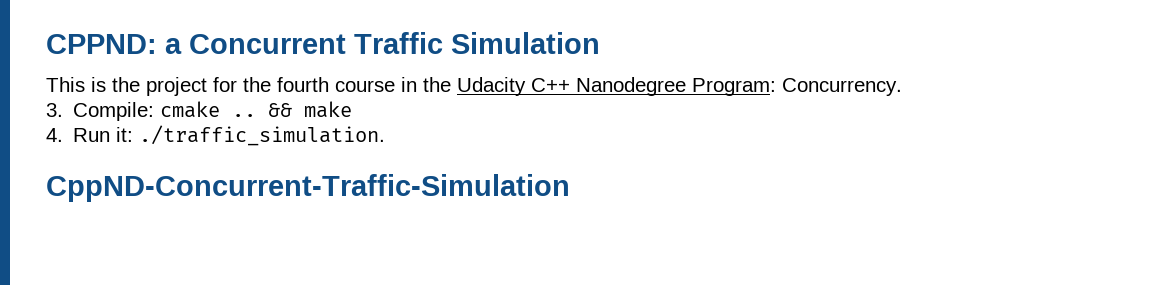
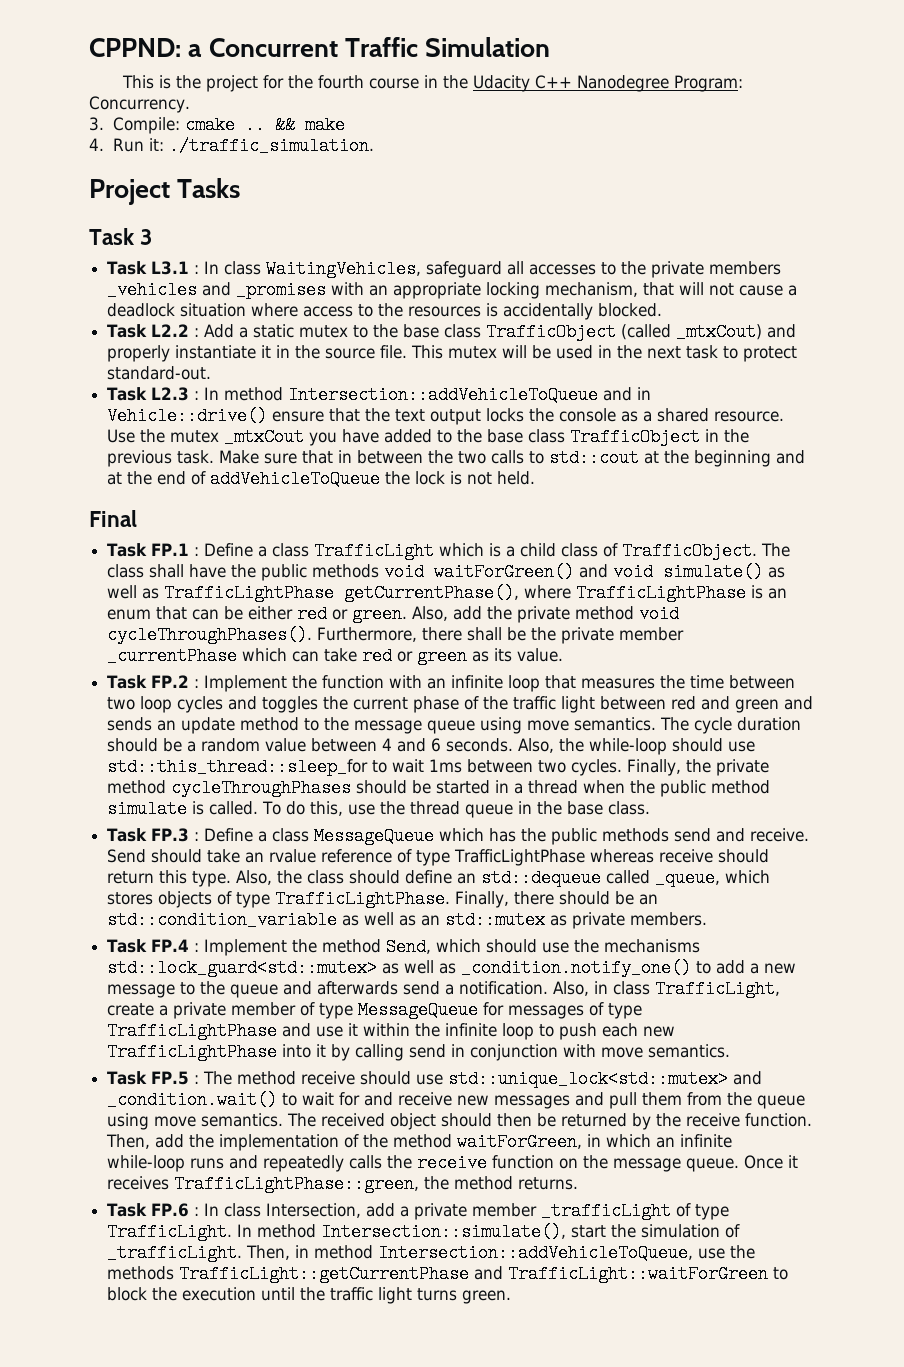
- CppND-Concurrent-Traffic-Simulation
+ Project Tasks
+ Task 3
+ Task L3.1 : In class WaitingVehicles, safeguard all accesses to the private members _vehicles and _promises with an appropriate locking mechanism, that will not cause a deadlock situation where access to the resources is accidentally blocked.
+ Task L2.2 : Add a static mutex to the base class TrafficObject (called _mtxCout) and properly instantiate it in the source file. This mutex will be used in the next task to protect standard-out.
+ Task L2.3 : In method Intersection::addVehicleToQueue and in Vehicle::drive() ensure that the text output locks the console as a shared resource. Use the mutex _mtxCout you have added to the base class TrafficObject in the previous task. Make sure that in between the two calls to std::cout at the beginning and at the end of addVehicleToQueue the lock is not held.
+ Final
+ Task FP.1 : Define a class TrafficLight which is a child class of TrafficObject. The class shall have the public methods void waitForGreen() and void simulate() as well as TrafficLightPhase getCurrentPhase(), where TrafficLightPhase is an enum that can be either red or green. Also, add the private method void cycleThroughPhases(). Furthermore, there shall be the private member _currentPhase which can take red or green as its value.
+ Task FP.2 : Implement the function with an infinite loop that measures the time between two loop cycles and toggles the current phase of the traffic light between red and green and sends an update method to the message queue using move semantics. The cycle duration should be a random value between 4 and 6 seconds. Also, the while-loop should use std::this_thread::sleep_for to wait 1ms between two cycles. Finally, the private method cycleThroughPhases should be started in a thread when the public method simulate is called. To do this, use the thread queue in the base class.
+ Task FP.3 : Define a class MessageQueue which has the public methods send and receive. Send should take an rvalue reference of type TrafficLightPhase whereas receive should return this type. Also, the class should define an std::dequeue called _queue, which stores objects of type TrafficLightPhase. Finally, there should be an std::condition_variable as well as an std::mutex as private members.
+ Task FP.4 : Implement the method Send, which should use the mechanisms std::lock_guard<std::mutex> as well as _condition.notify_one() to add a new message to the queue and afterwards send a notification. Also, in class TrafficLight, create a private member of type MessageQueue for messages of type TrafficLightPhase and use it within the infinite loop to push each new TrafficLightPhase into it by calling send in conjunction with move semantics.
+ Task FP.5 : The method receive should use std::unique_lock<std::mutex> and _condition.wait() to wait for and receive new messages and pull them from the queue using move semantics. The received object should then be returned by the receive function. Then, add the implementation of the method waitForGreen, in which an infinite while-loop runs and repeatedly calls the receive function on the message queue. Once it receives TrafficLightPhase::green, the method returns.
+ Task FP.6 : In class Intersection, add a private member _trafficLight of type TrafficLight. In method Intersection::simulate(), start the simulation of _trafficLight. Then, in method Intersection::addVehicleToQueue, use the methods TrafficLight::getCurrentPhase and TrafficLight::waitForGreen to block the execution until the traffic light turns green.

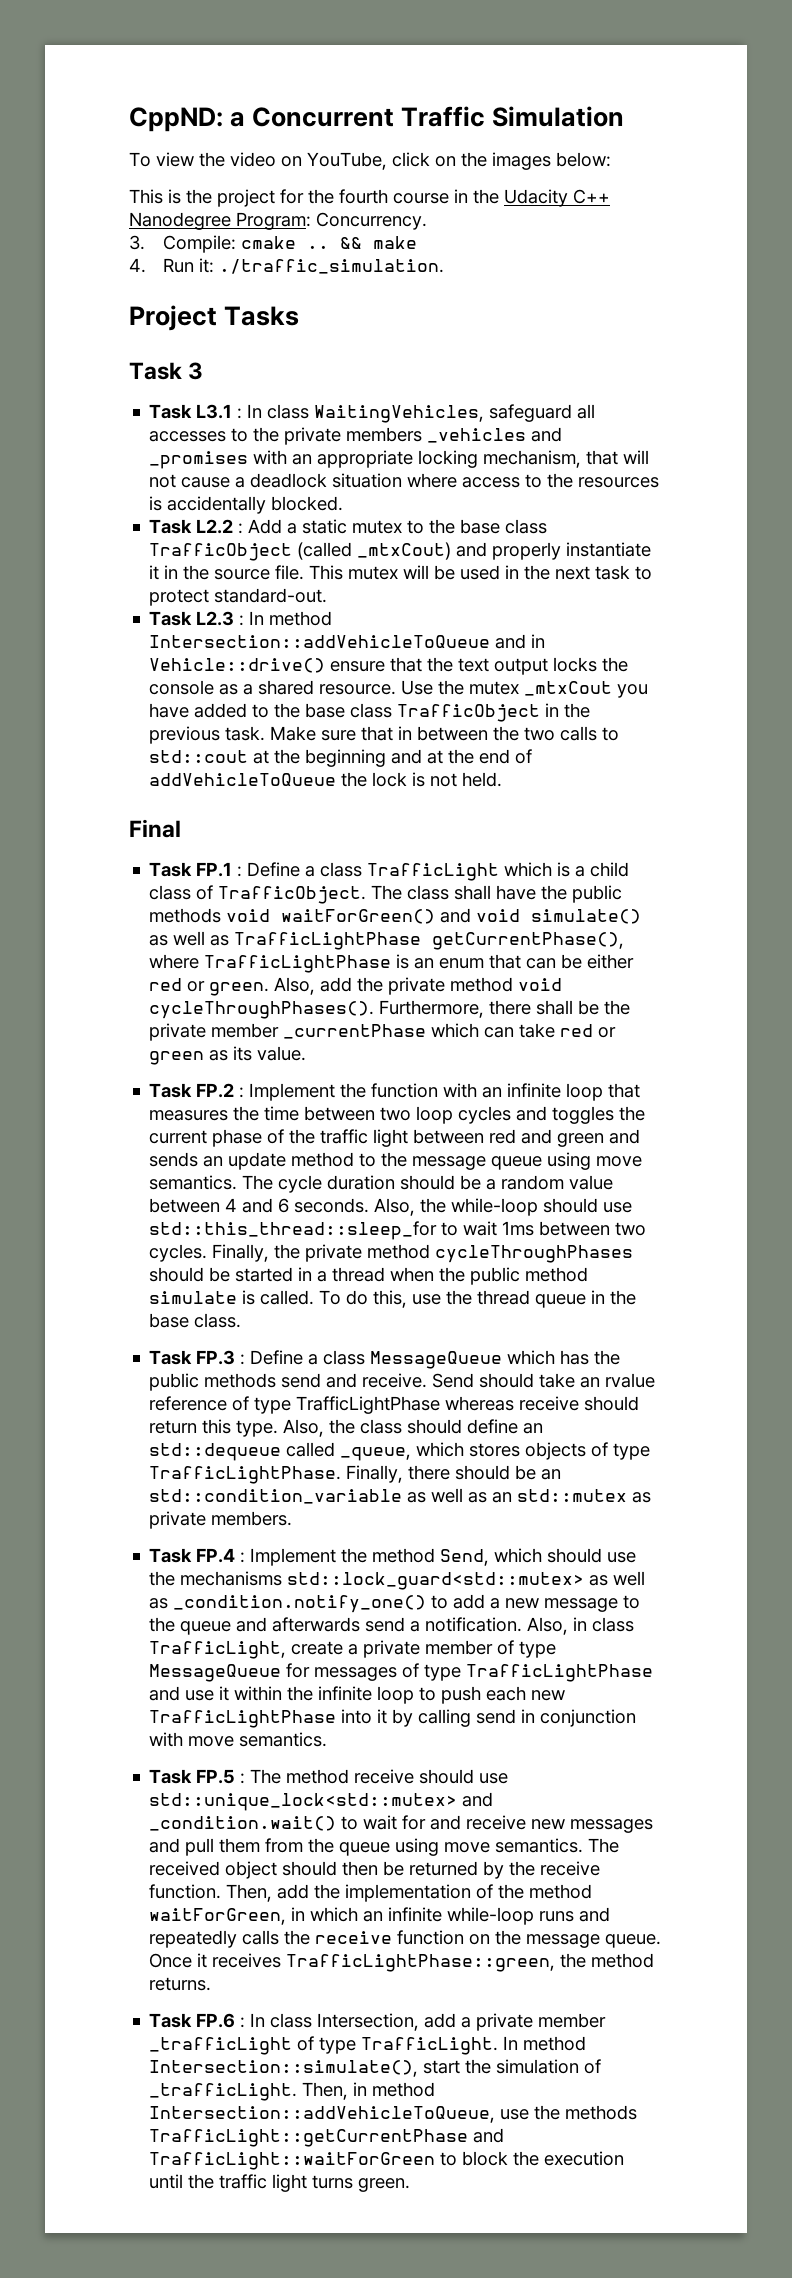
- CPPND: a Concurrent Traffic Simulation
+ CppND: a Concurrent Traffic Simulation
+ To view the video on YouTube, click on the images below:

